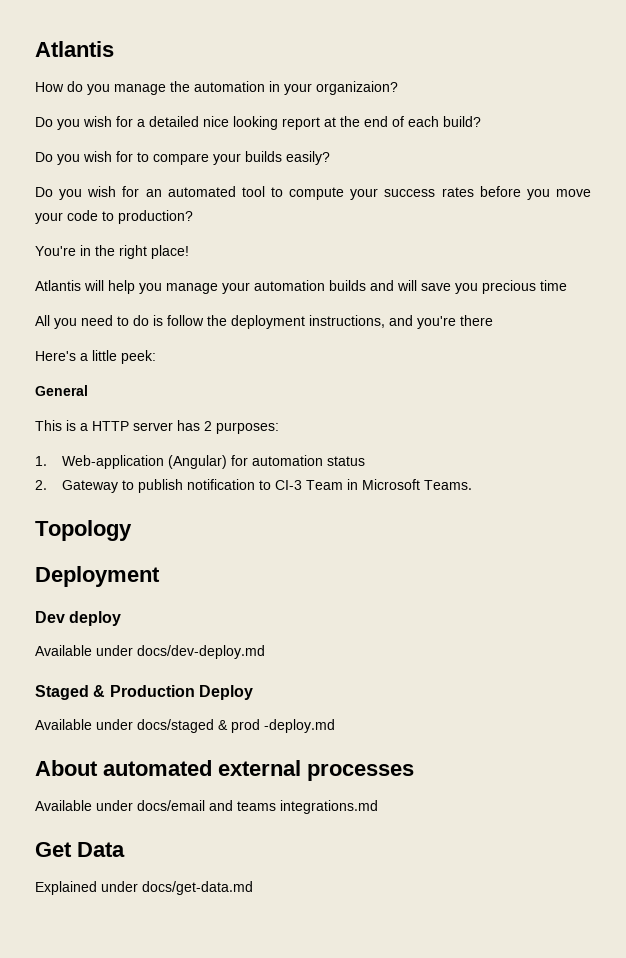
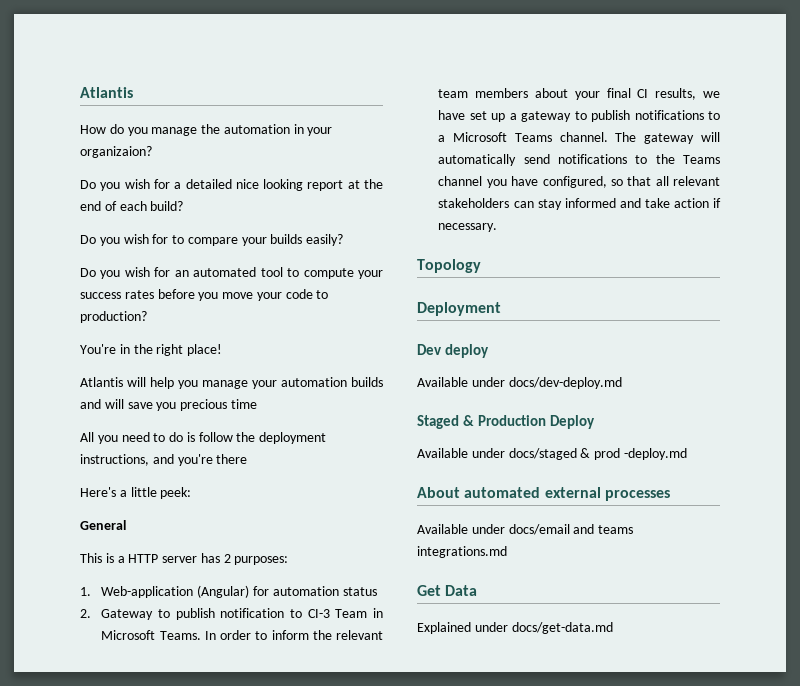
+ In order to inform the relevant team members about your final CI results, we have set up a gateway to publish notifications to a Microsoft Teams channel. The gateway will automatically send notifications to the Teams channel you have configured, so that all relevant stakeholders can stay informed and take action if necessary.

